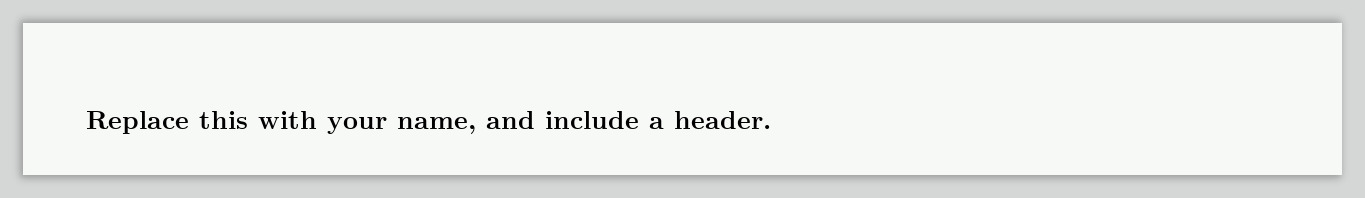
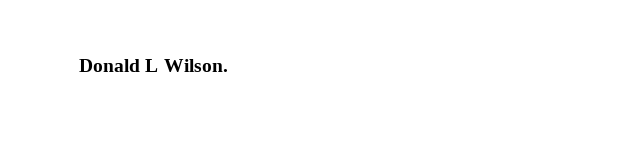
- Replace this with your name, and include a header.
+ Donald L Wilson.

